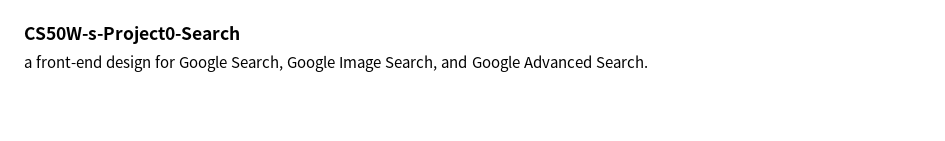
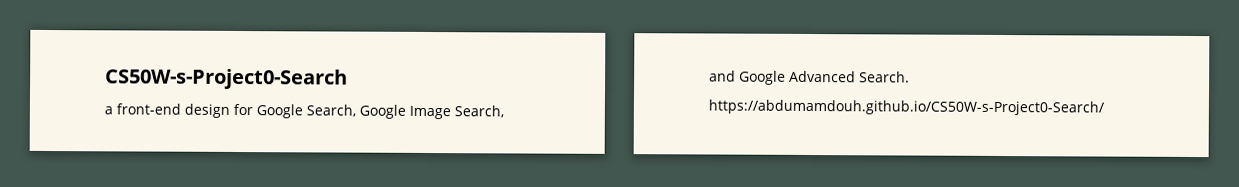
+ https://abdumamdouh.github.io/CS50W-s-Project0-Search/

